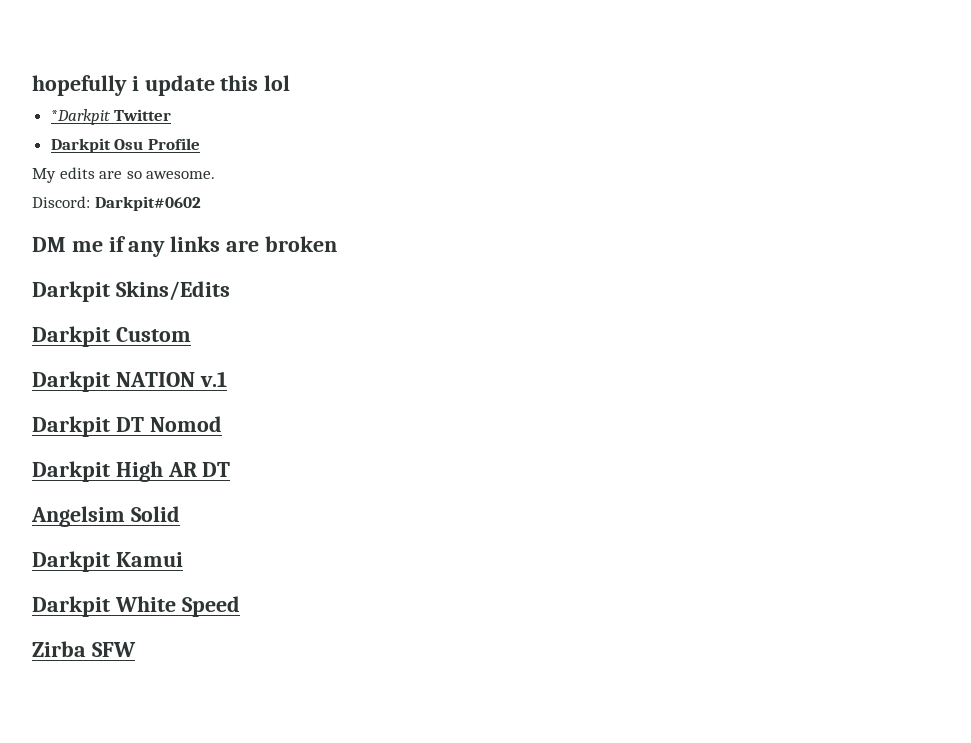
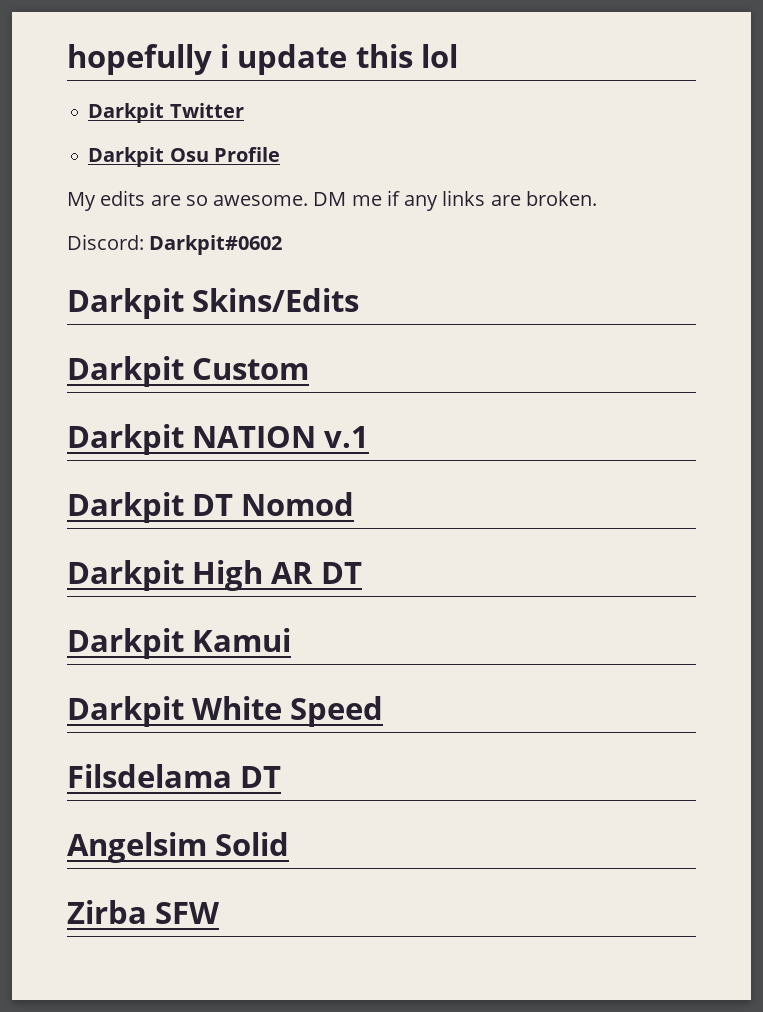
- *Darkpit Twitter
+ Darkpit Twitter
- My edits are so awesome.
+ My edits are so awesome. DM me if any links are broken.
  Discord: Darkpit#0602
- DM me if any links are broken
- Angelsim Solid
+ Filsdelama DT
+ Angelsim Solid

